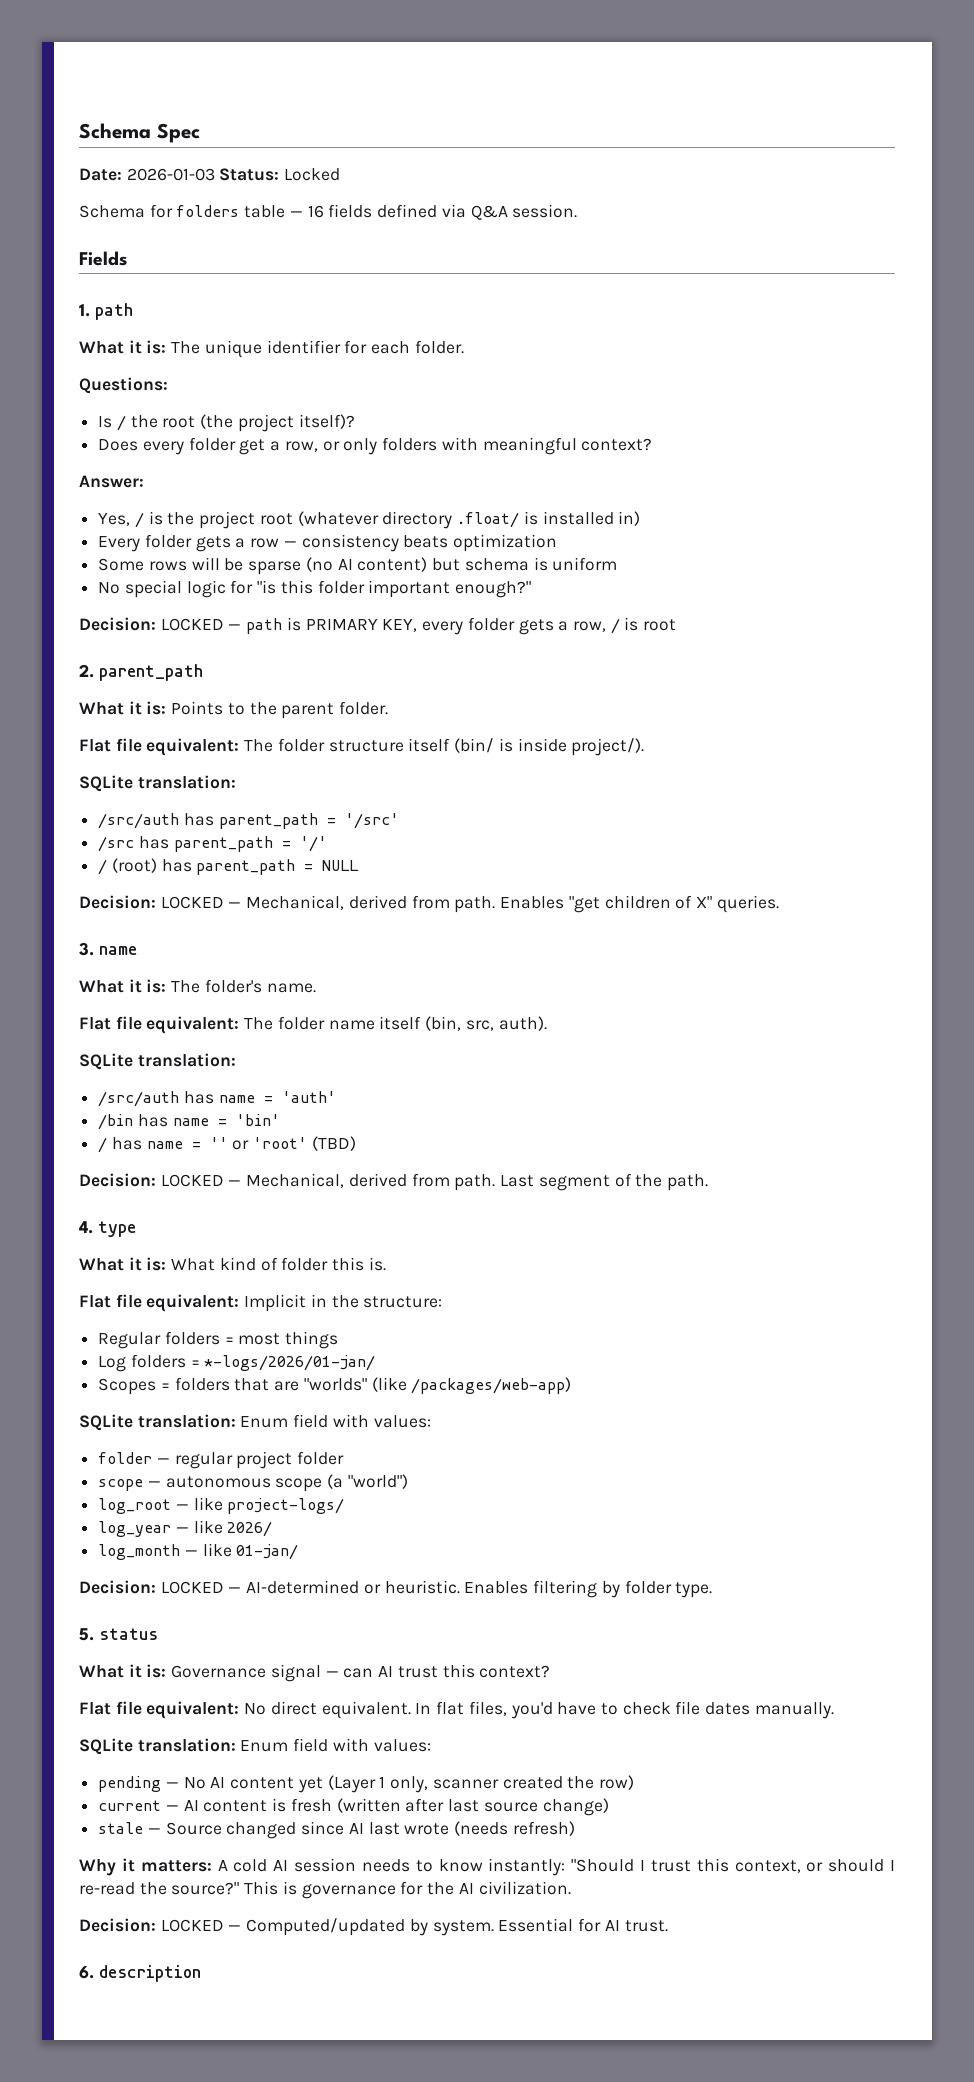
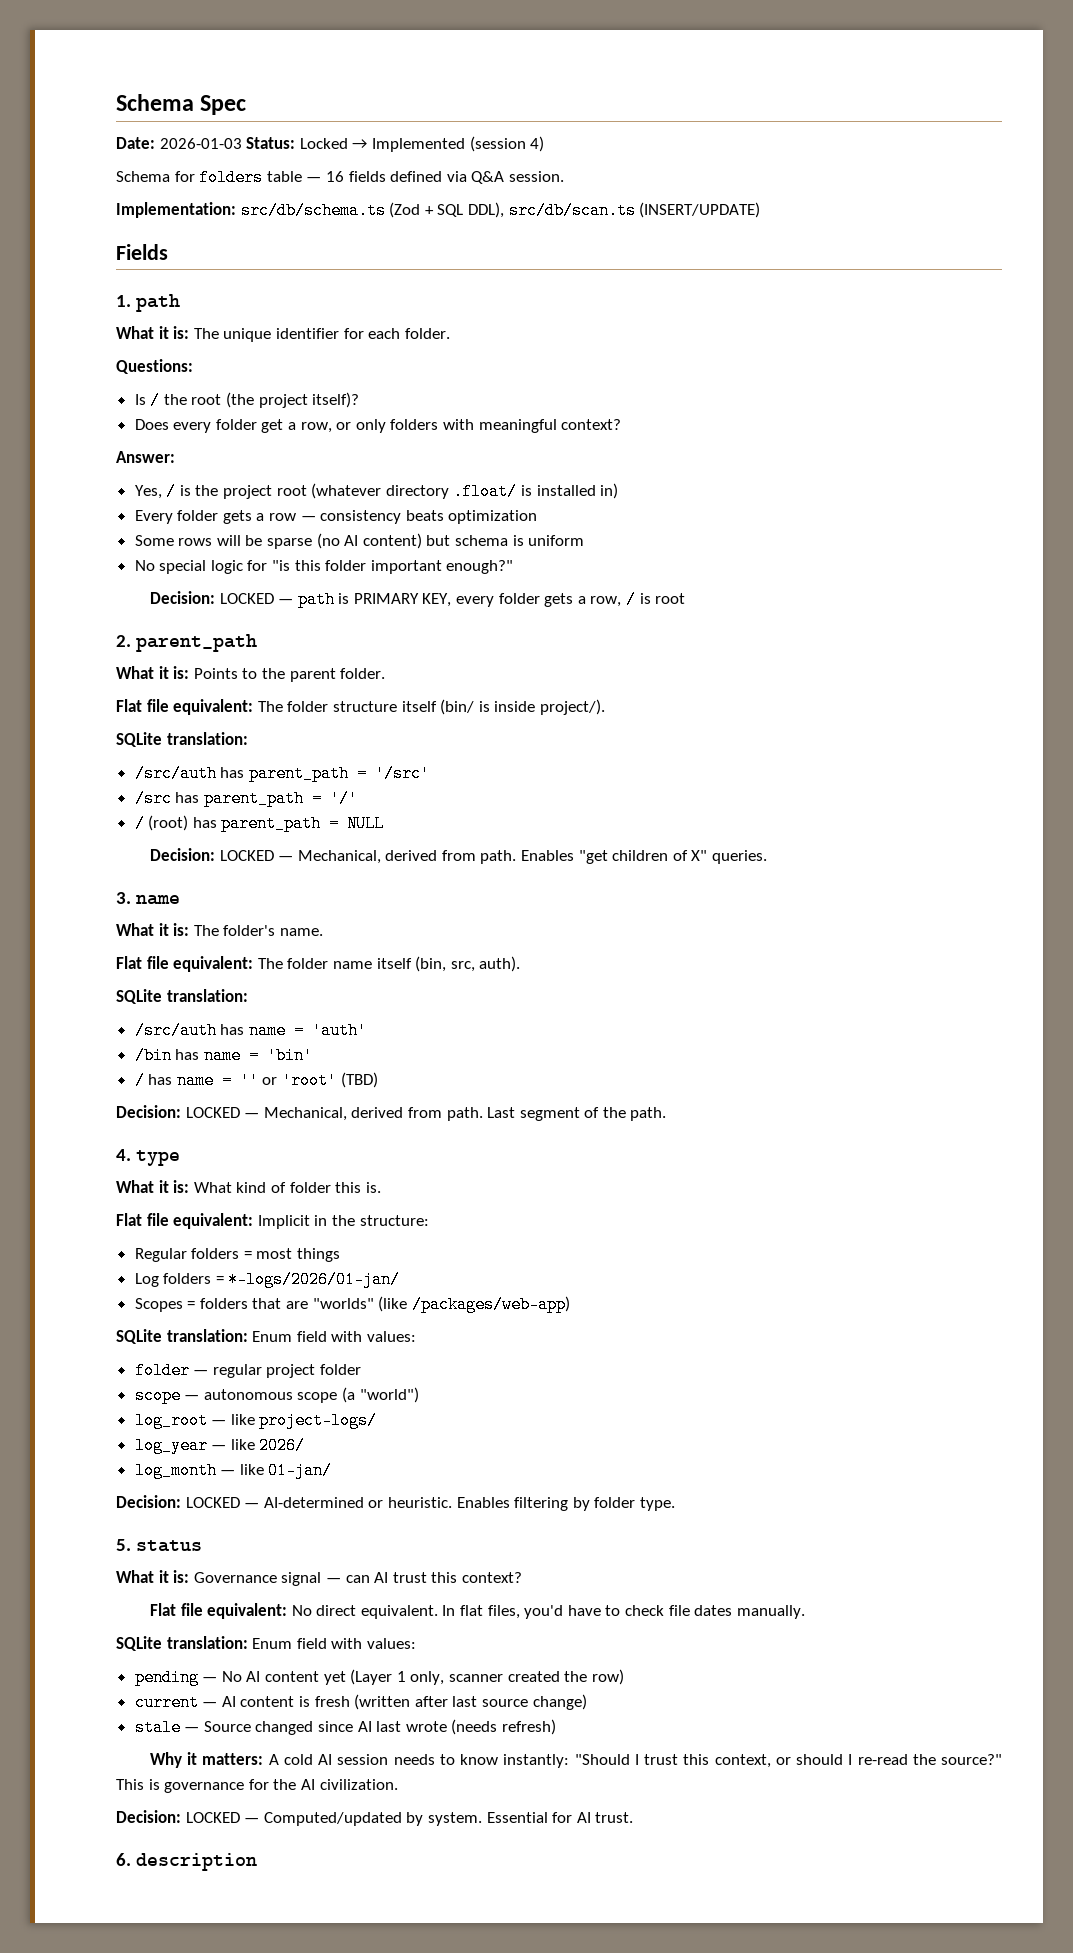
- Date: 2026-01-03 Status: Locked
+ Date: 2026-01-03 Status: Locked → Implemented (session 4)
+ Implementation: src/db/schema.ts (Zod + SQL DDL), src/db/scan.ts (INSERT/UPDATE)

